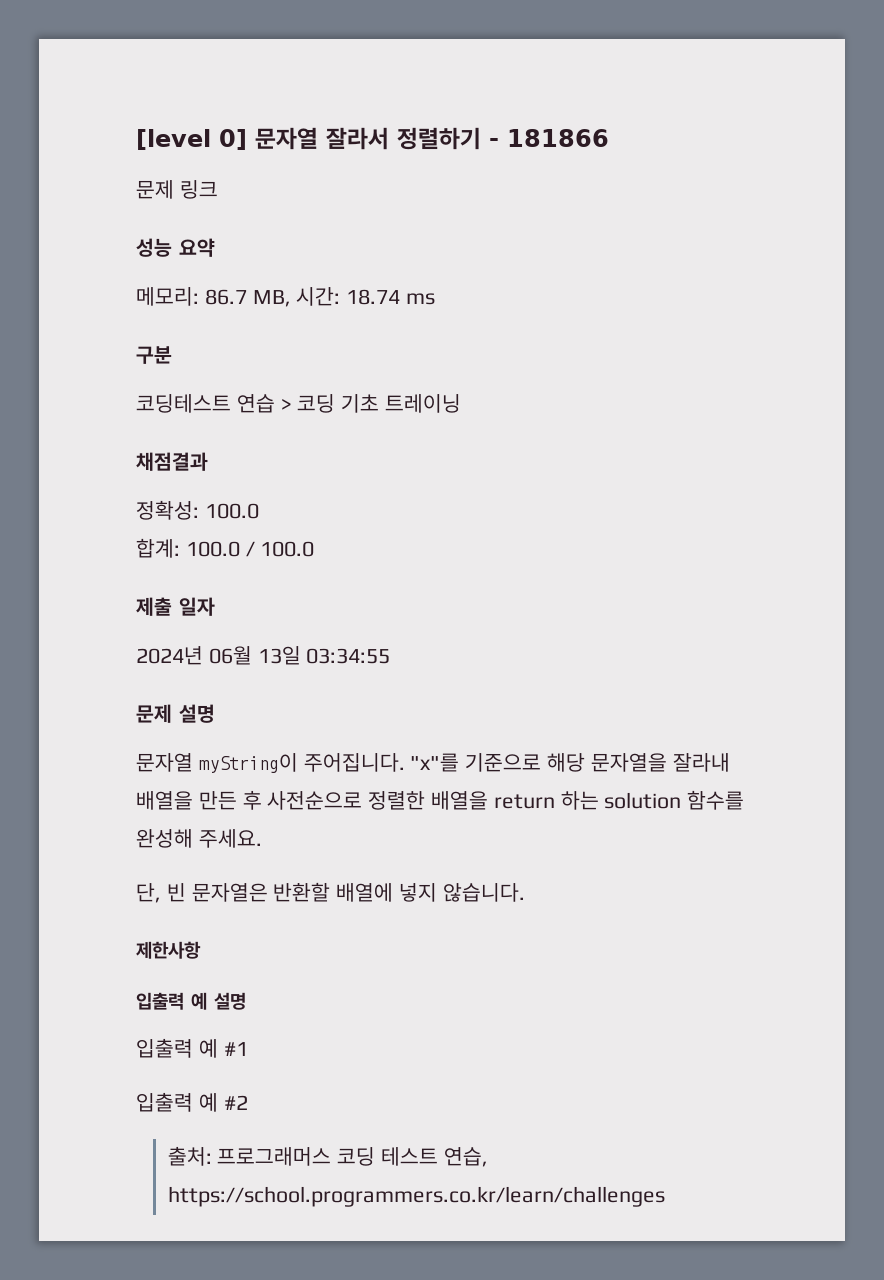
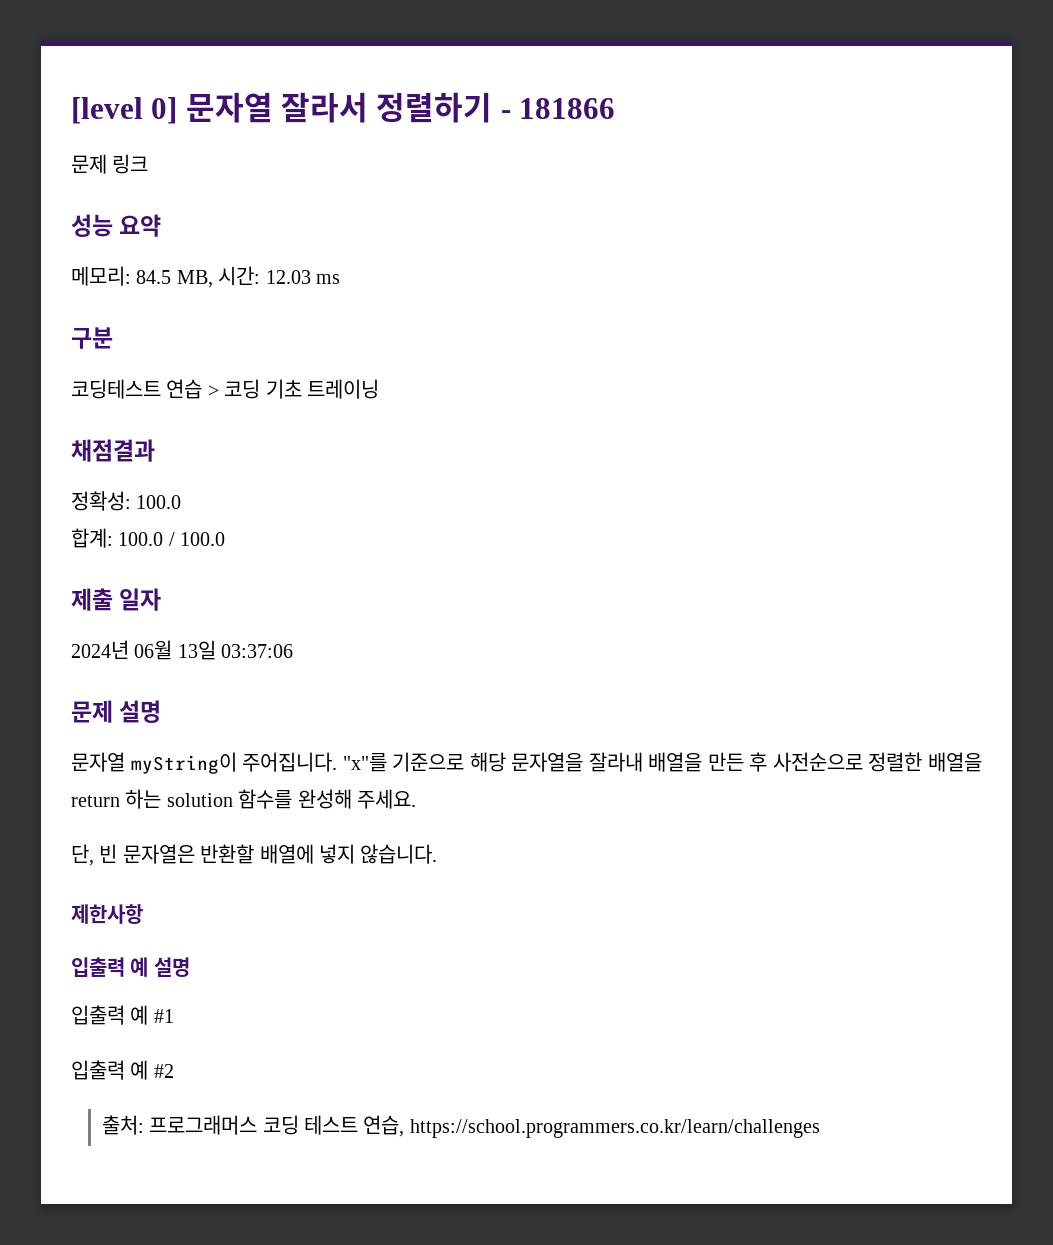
- 메모리: 86.7 MB, 시간: 18.74 ms
+ 메모리: 84.5 MB, 시간: 12.03 ms
- 2024년 06월 13일 03:34:55
+ 2024년 06월 13일 03:37:06

